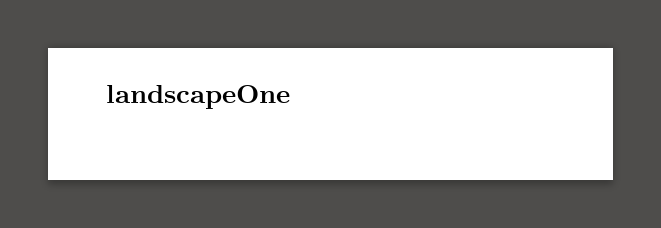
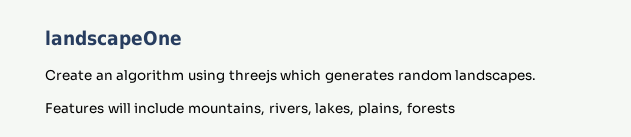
+ Create an algorithm using threejs which generates random landscapes.
+ Features will include mountains, rivers, lakes, plains, forests

